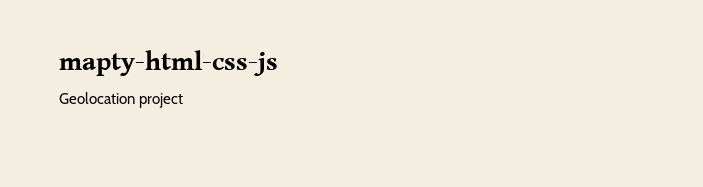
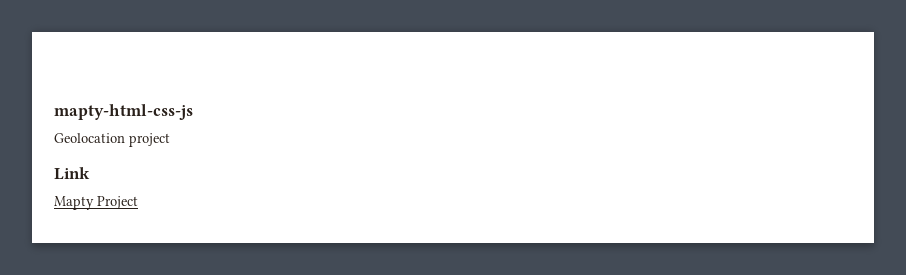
+ Link
+ Mapty Project

